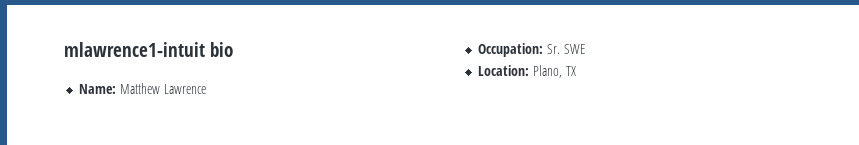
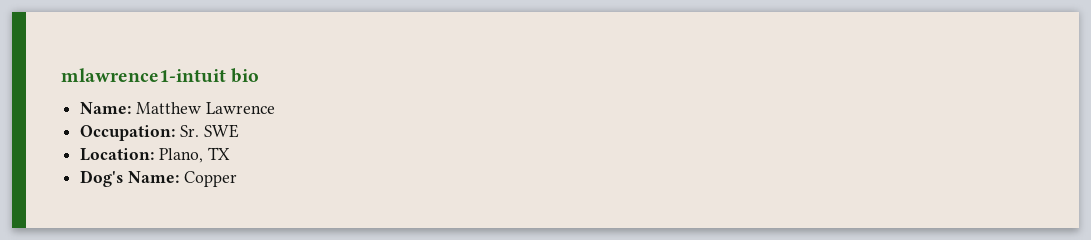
+ Dog's Name: Copper

